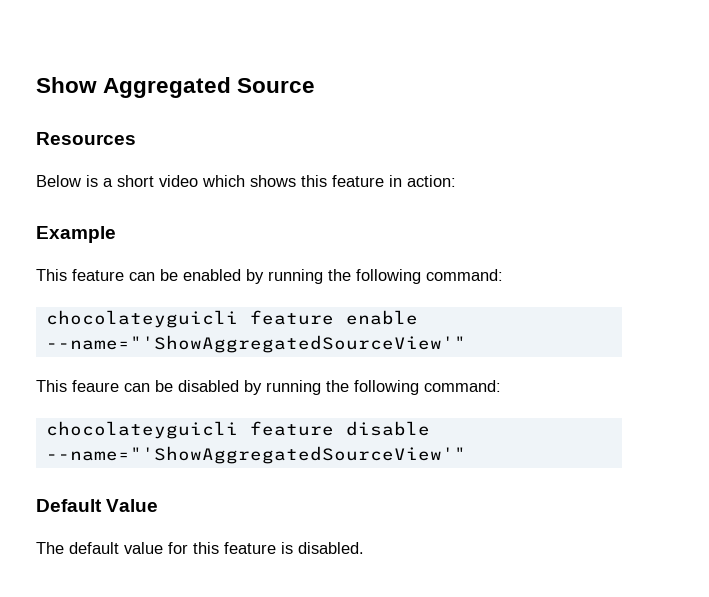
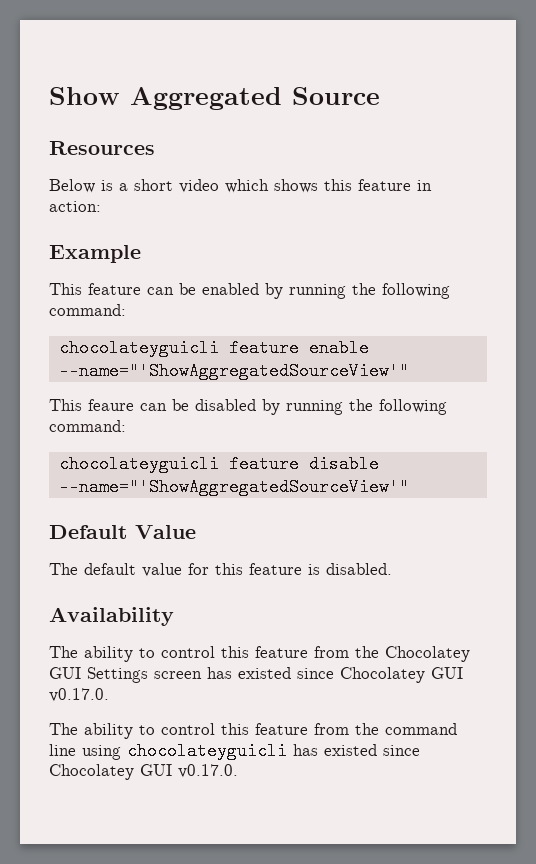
+ Availability
+ The ability to control this feature from the Chocolatey GUI Settings screen has existed since Chocolatey GUI v0.17.0.
+ The ability to control this feature from the command line using chocolateyguicli has existed since Chocolatey GUI v0.17.0.

